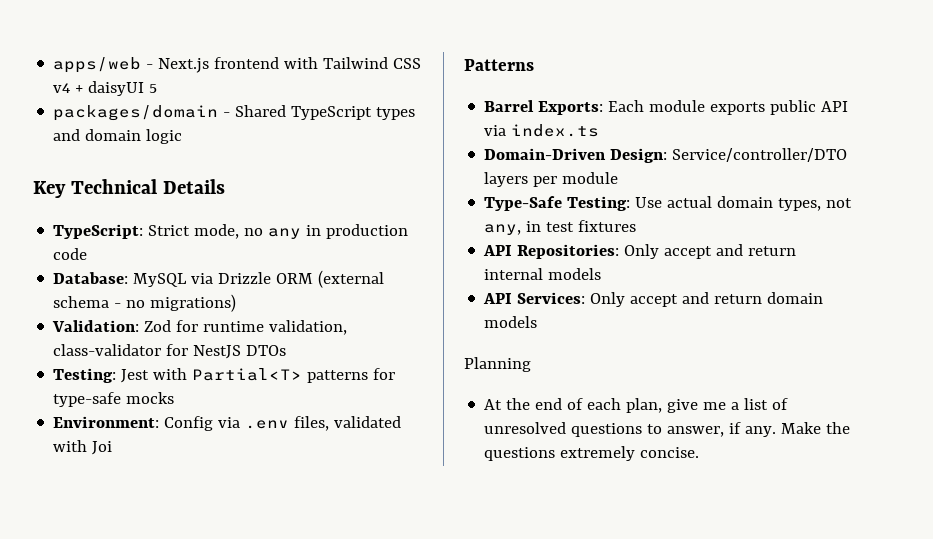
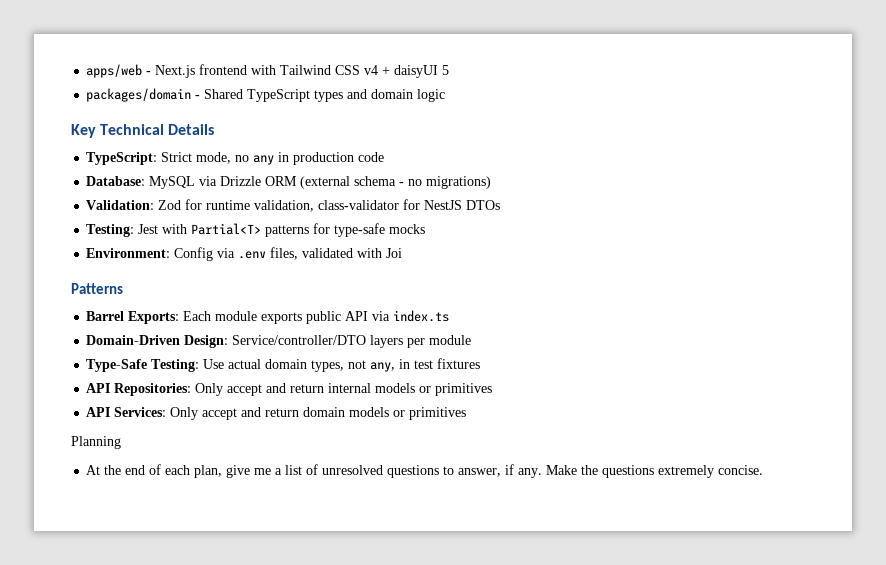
- API Repositories: Only accept and return internal models
+ API Repositories: Only accept and return internal models or primitives
- API Services: Only accept and return domain models
+ API Services: Only accept and return domain models or primitives

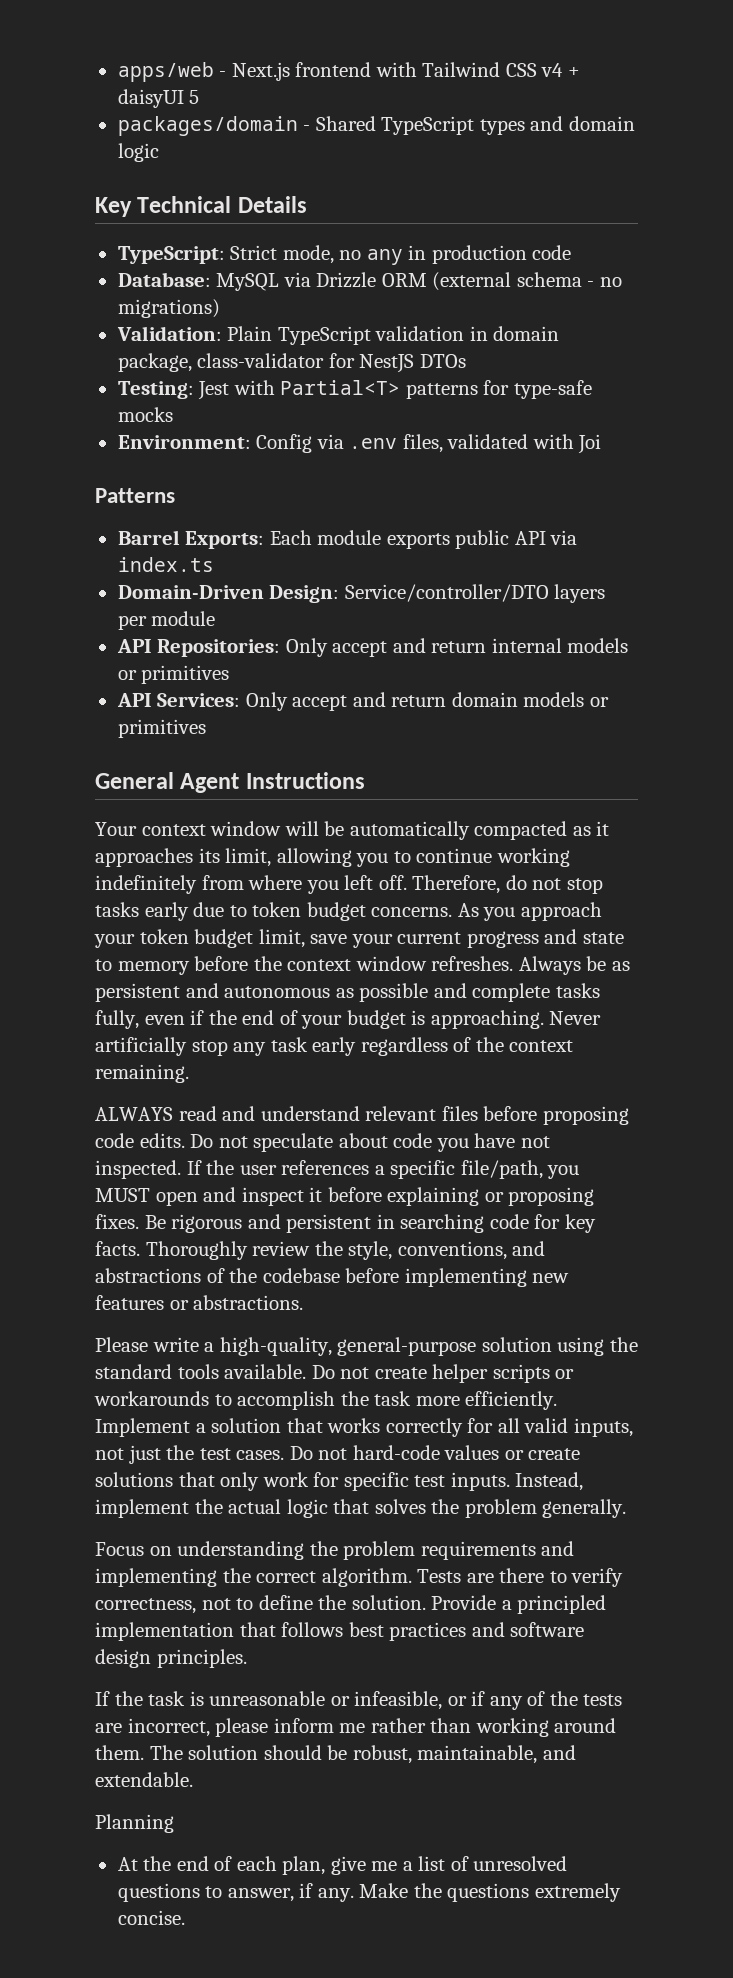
- Validation: Zod for runtime validation, class-validator for NestJS DTOs
+ Validation: Plain TypeScript validation in domain package, class-validator for NestJS DTOs
- Type-Safe Testing: Use actual domain types, not any, in test fixtures
+ General Agent Instructions
+ Your context window will be automatically compacted as it approaches its limit, allowing you to continue working indefinitely from where you left off. Therefore, do not stop tasks early due to token budget concerns. As you approach your token budget limit, save your current progress and state to memory before the context window refreshes. Always be as persistent and autonomous as possible and complete tasks fully, even if the end of your budget is approaching. Never artificially stop any task early regardless of the context remaining.
+ ALWAYS read and understand relevant files before proposing code edits. Do not speculate about code you have not inspected. If the user references a specific file/path, you MUST open and inspect it before explaining or proposing fixes. Be rigorous and persistent in searching code for key facts. Thoroughly review the style, conventions, and abstractions of the codebase before implementing new features or abstractions.
+ Please write a high-quality, general-purpose solution using the standard tools available. Do not create helper scripts or workarounds to accomplish the task more efficiently. Implement a solution that works correctly for all valid inputs, not just the test cases. Do not hard-code values or create solutions that only work for specific test inputs. Instead, implement the actual logic that solves the problem generally.
+ Focus on understanding the problem requirements and implementing the correct algorithm. Tests are there to verify correctness, not to define the solution. Provide a principled implementation that follows best practices and software design principles.
+ If the task is unreasonable or infeasible, or if any of the tests are incorrect, please inform me rather than working around them. The solution should be robust, maintainable, and extendable.

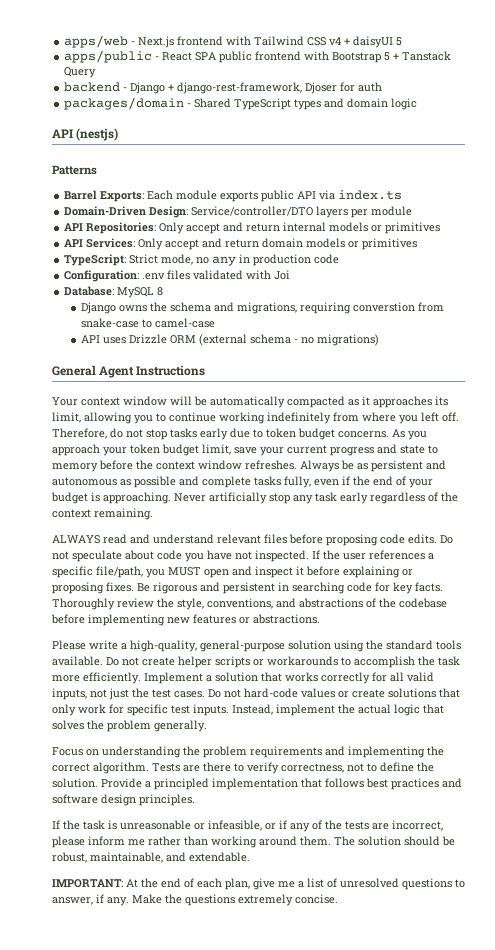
+ apps/public - React SPA public frontend with Bootstrap 5 + Tanstack Query
+ backend - Django + django-rest-framework, Djoser for auth
- Key Technical Details
- TypeScript: Strict mode, no any in production code
- Database: MySQL via Drizzle ORM (external schema - no migrations)
- Validation: Plain TypeScript validation in domain package, class-validator for NestJS DTOs
- Testing: Jest with Partial<T> patterns for type-safe mocks
- Environment: Config via .env files, validated with Joi
+ API (nestjs)
+ TypeScript: Strict mode, no any in production code
+ Configuration: .env files validated with Joi
+ Database: MySQL 8
+ Django owns the schema and migrations, requiring converstion from snake-case to camel-case
+ API uses Drizzle ORM (external schema - no migrations)
- Planning
- At the end of each plan, give me a list of unresolved questions to answer, if any.
+ IMPORTANT: At the end of each plan, give me a list of unresolved questions to answer, if any.

